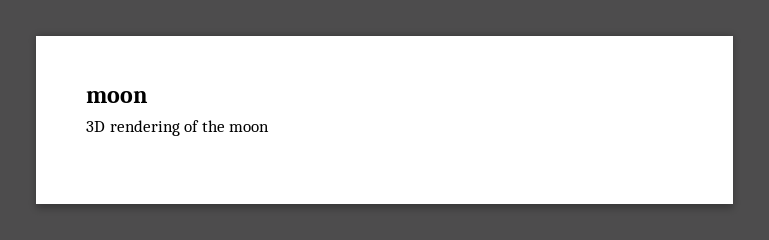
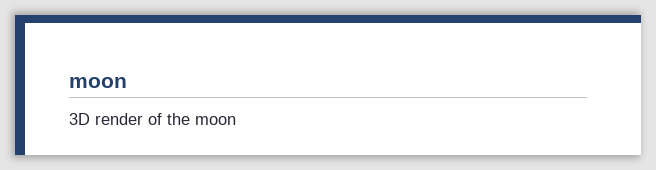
- 3D rendering of the moon
+ 3D render of the moon

